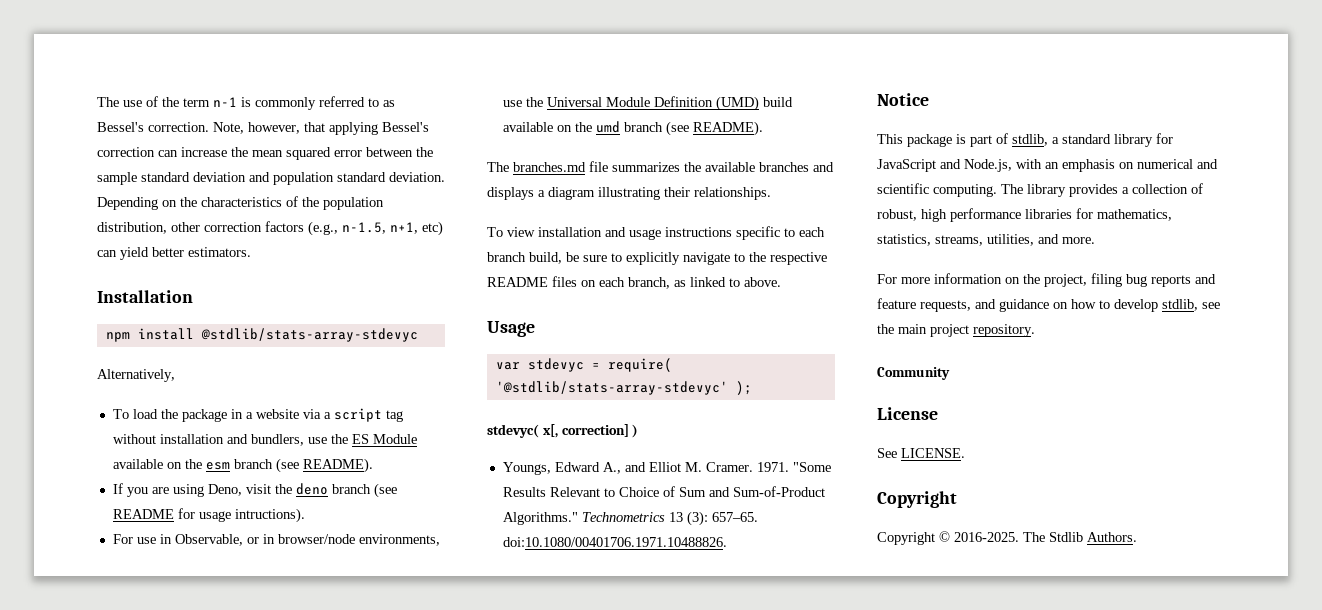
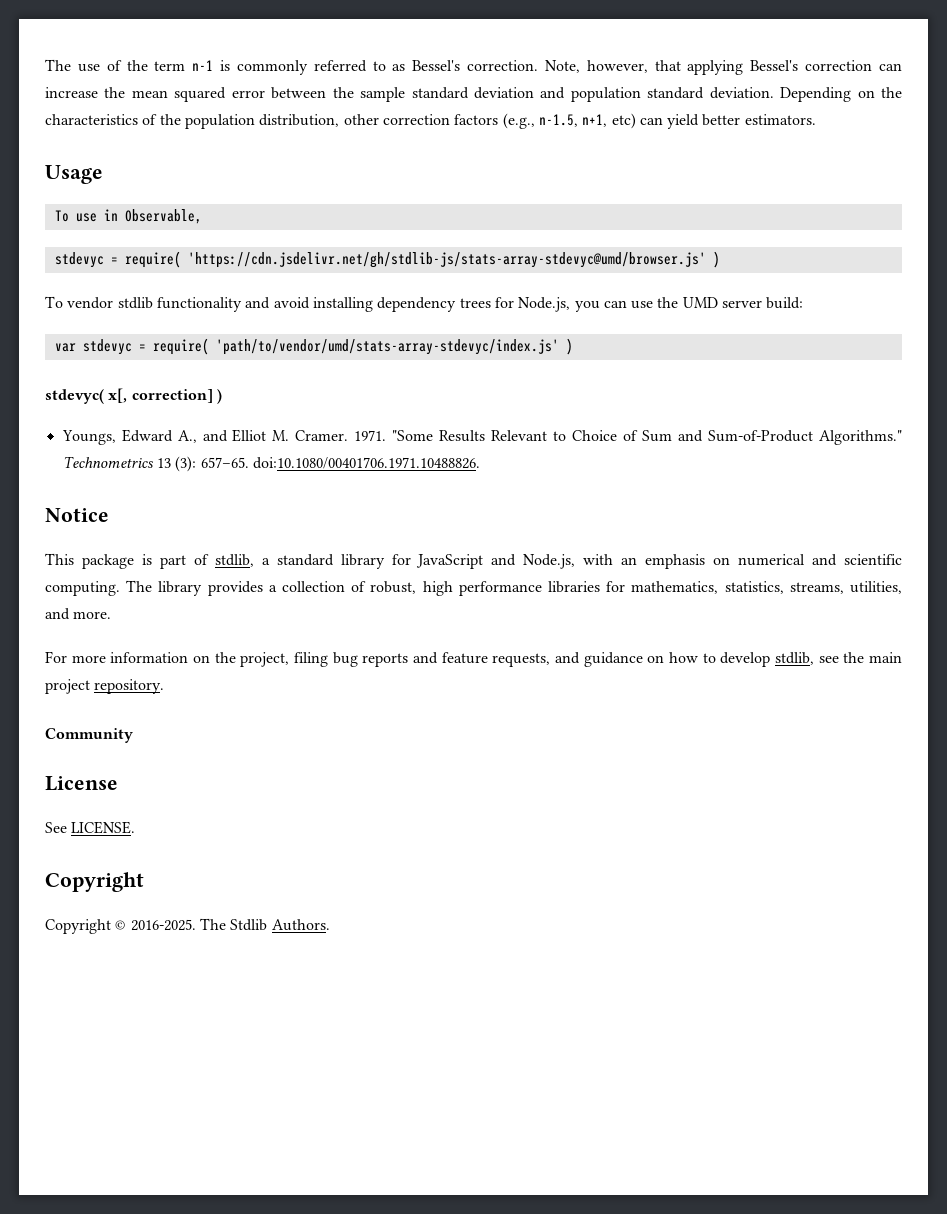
- Installation
- npm install @stdlib/stats-array-stdevyc
- Alternatively,
- To load the package in a website via a script tag without installation and bundlers, use the ES Module available on the esm branch (see README).
- If you are using Deno, visit the deno branch (see README for usage intructions).
- For use in Observable, or in browser/node environments, use the Universal Module Definition (UMD) build available on the umd branch (see README).
- The branches.md file summarizes the available branches and displays a diagram illustrating their relationships.
- To view installation and usage instructions specific to each branch build, be sure to explicitly navigate to the respective README files on each branch, as linked to above.
  Usage
+ To use in Observable,
+ stdevyc = require( 'https://cdn.jsdelivr.net/gh/stdlib-js/stats-array-stdevyc@umd/browser.js' )
+ To vendor stdlib functionality and avoid installing dependency trees for Node.js, you can use the UMD server build:
- var stdevyc = require( '@stdlib/stats-array-stdevyc' );
+ var stdevyc = require( 'path/to/vendor/umd/stats-array-stdevyc/index.js' )

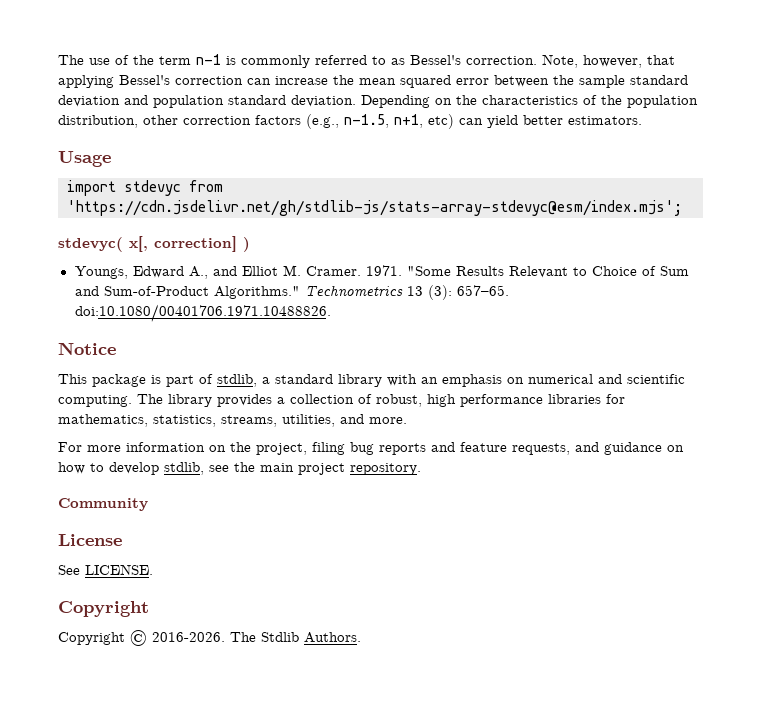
- To use in Observable,
- stdevyc = require( 'https://cdn.jsdelivr.net/gh/stdlib-js/stats-array-stdevyc@umd/browser.js' )
- To vendor stdlib functionality and avoid installing dependency trees for Node.js, you can use the UMD server build:
- var stdevyc = require( 'path/to/vendor/umd/stats-array-stdevyc/index.js' )
+ import stdevyc from 'https://cdn.jsdelivr.net/gh/stdlib-js/stats-array-stdevyc@esm/index.mjs';
- This package is part of stdlib, a standard library for JavaScript and Node.js, with an emphasis on numerical and scientific computing.
+ This package is part of stdlib, a standard library with an emphasis on numerical and scientific computing.
- Copyright © 2016-2025.
+ Copyright © 2016-2026.

